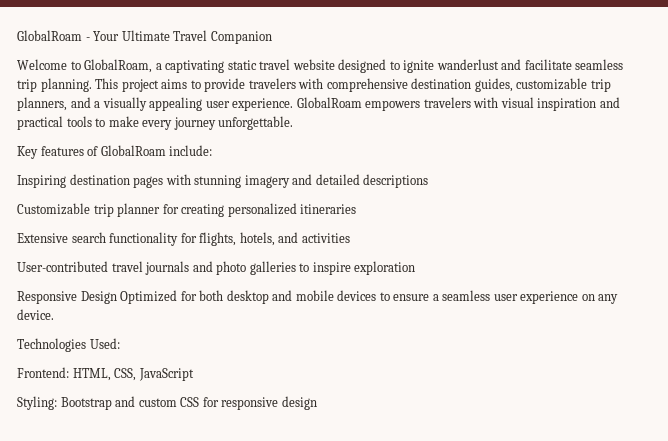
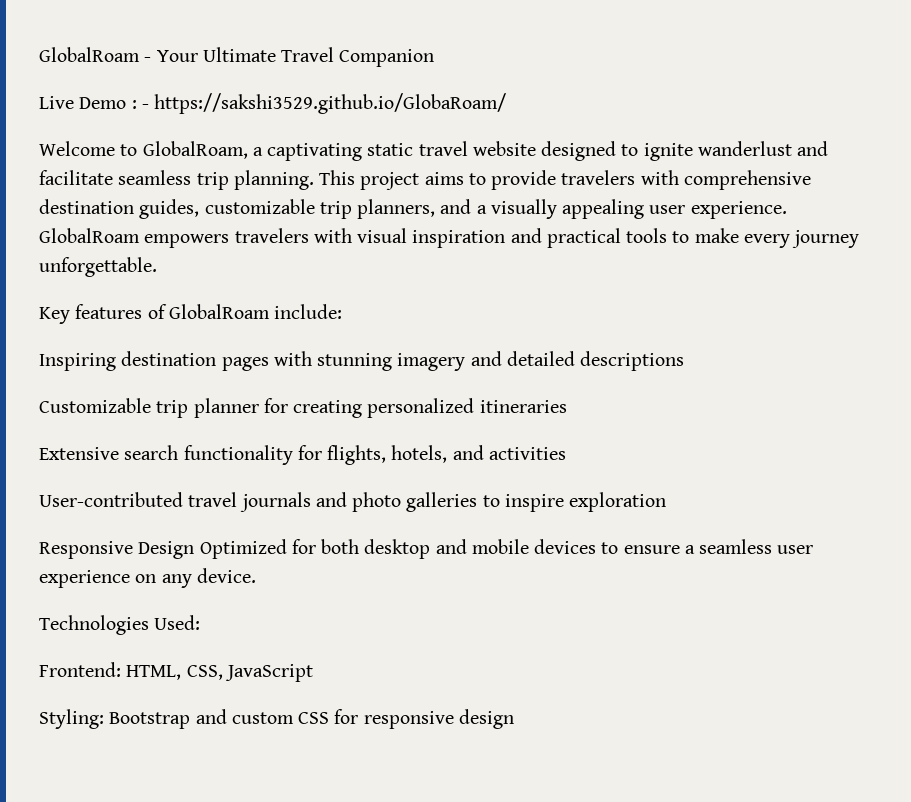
+ Live Demo : - https://sakshi3529.github.io/GlobaRoam/

